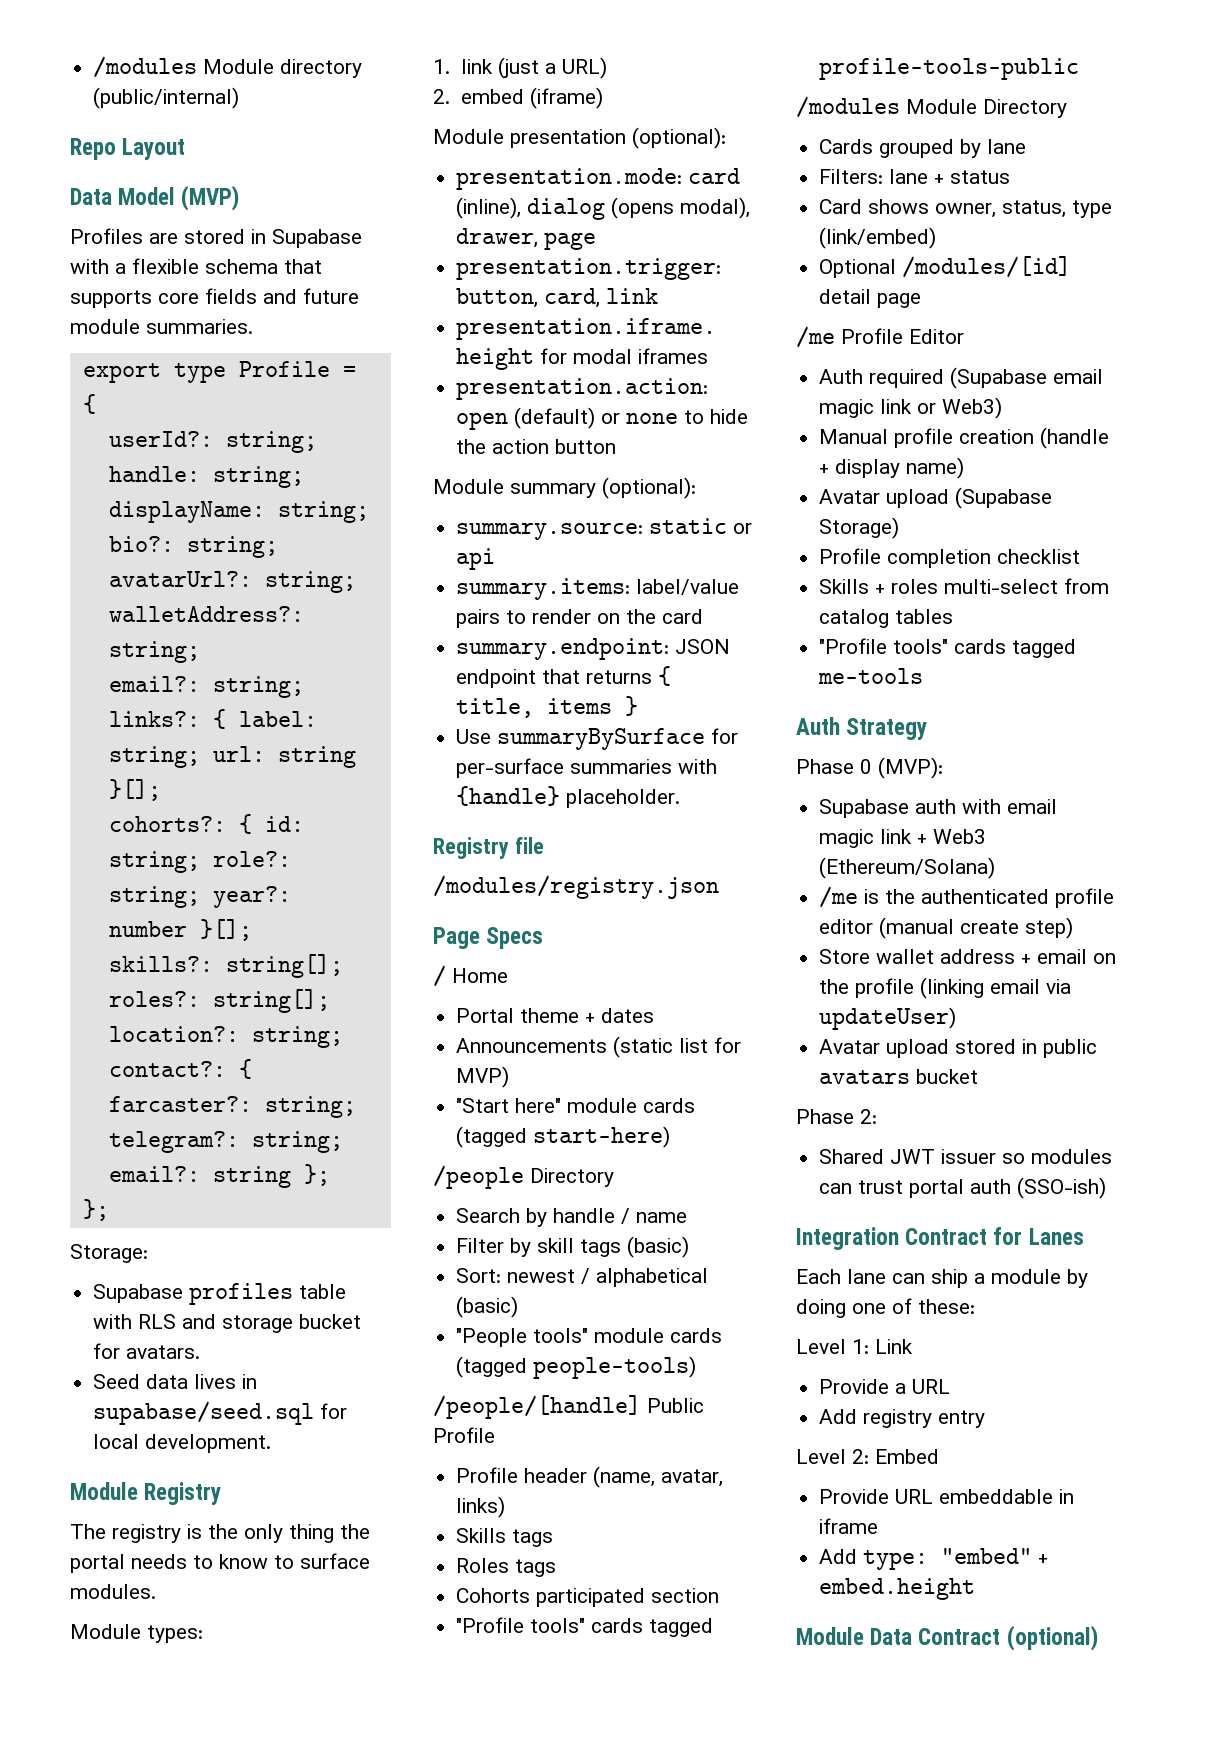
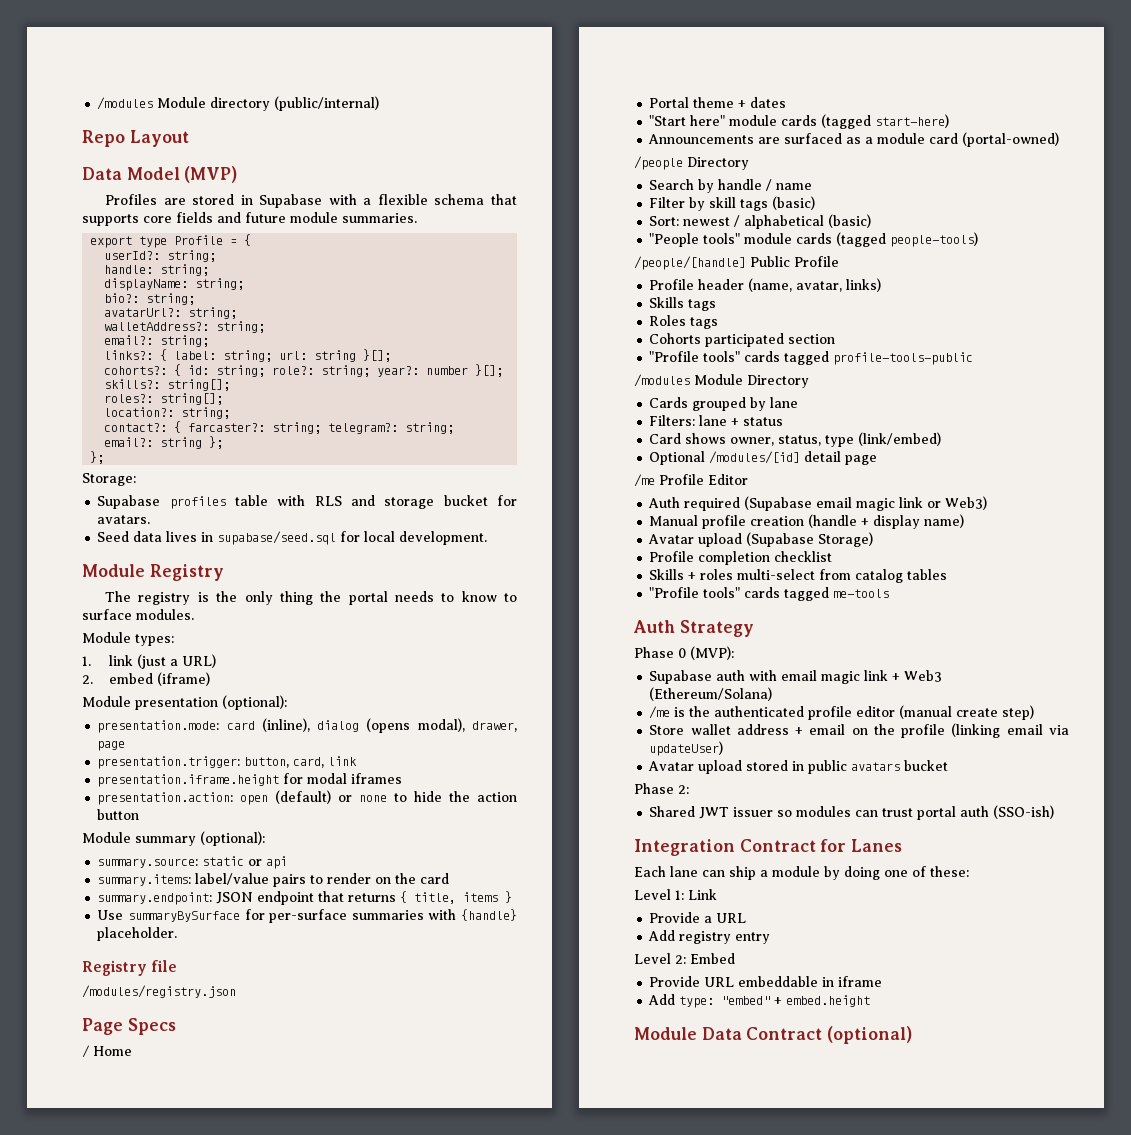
- Announcements (static list for MVP)
+ Announcements are surfaced as a module card (portal-owned)

